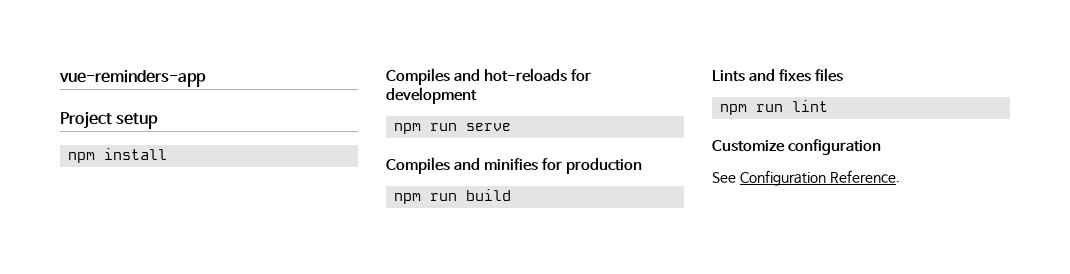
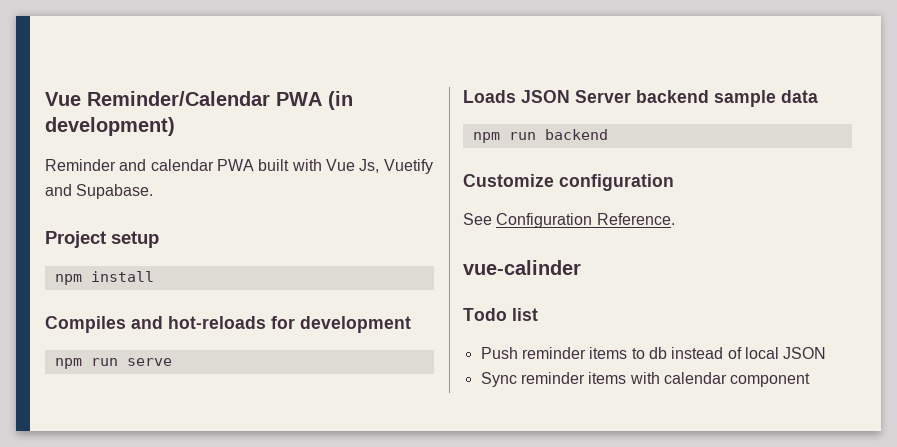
- vue-reminders-app
+ Vue Reminder/Calendar PWA (in development)
+ Reminder and calendar PWA built with Vue Js, Vuetify and Supabase.
- Compiles and minifies for production
- npm run build
- Lints and fixes files
- npm run lint
+ Loads JSON Server backend sample data
+ npm run backend
+ vue-calinder
+ Todo list
+ Push reminder items to db instead of local JSON
+ Sync reminder items with calendar component

